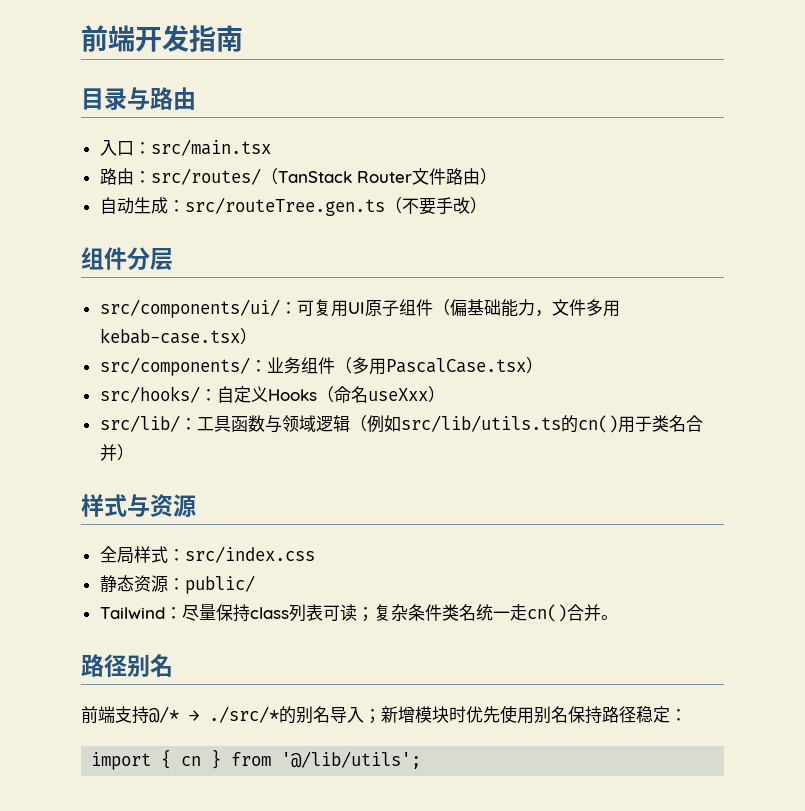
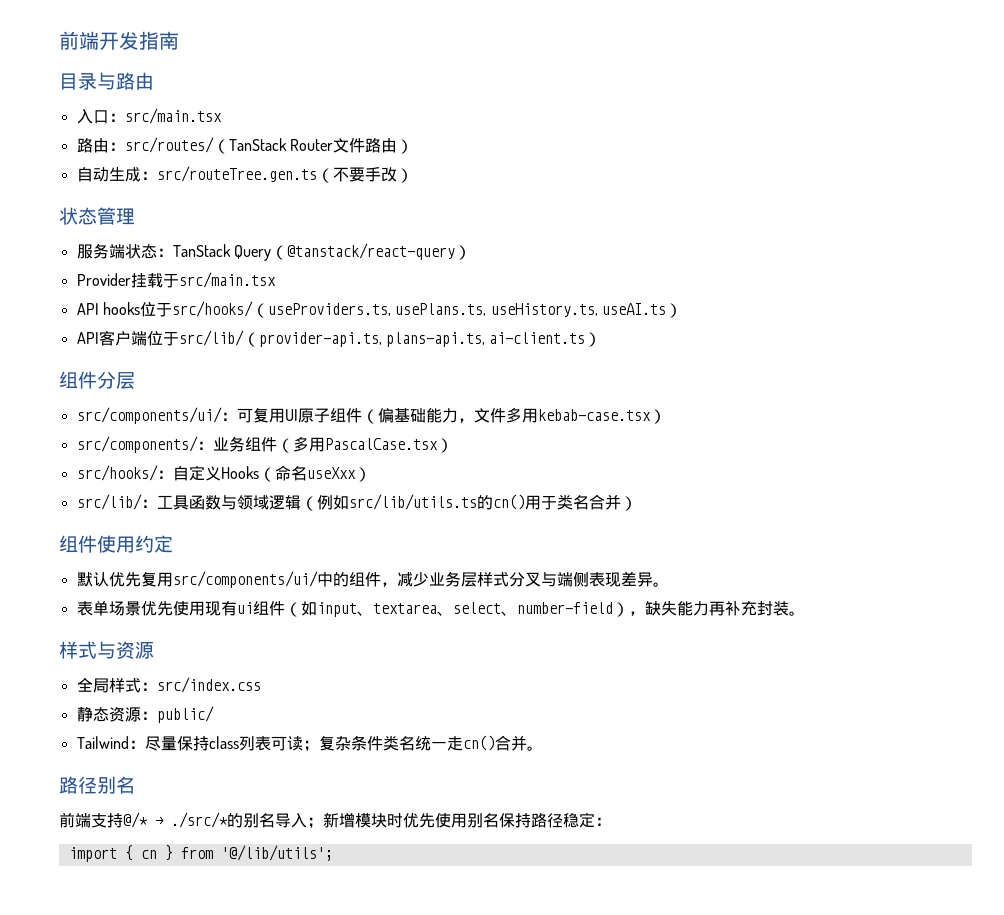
+ 状态管理
+ 服务端状态：TanStack Query（@tanstack/react-query）
+ Provider挂载于src/main.tsx
+ API hooks位于src/hooks/（useProviders.ts, usePlans.ts, useHistory.ts, useAI.ts）
+ API客户端位于src/lib/（provider-api.ts, plans-api.ts, ai-client.ts）
+ 组件使用约定
+ 默认优先复用src/components/ui/中的组件，减少业务层样式分叉与端侧表现差异。
+ 表单场景优先使用现有ui组件（如input、textarea、select、number-field），缺失能力再补充封装。

